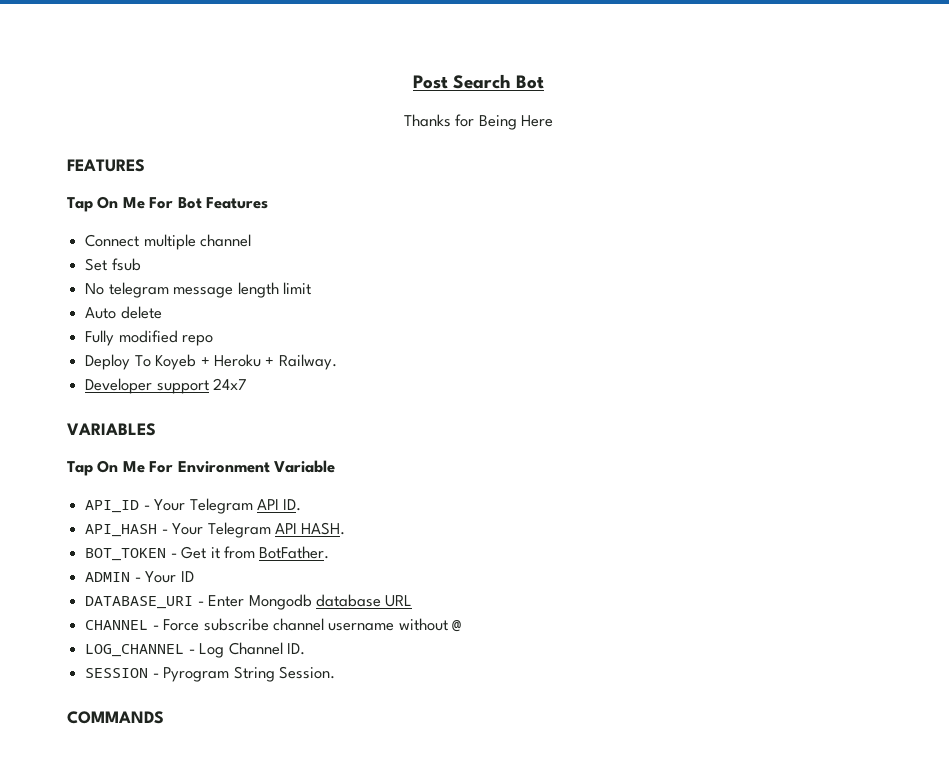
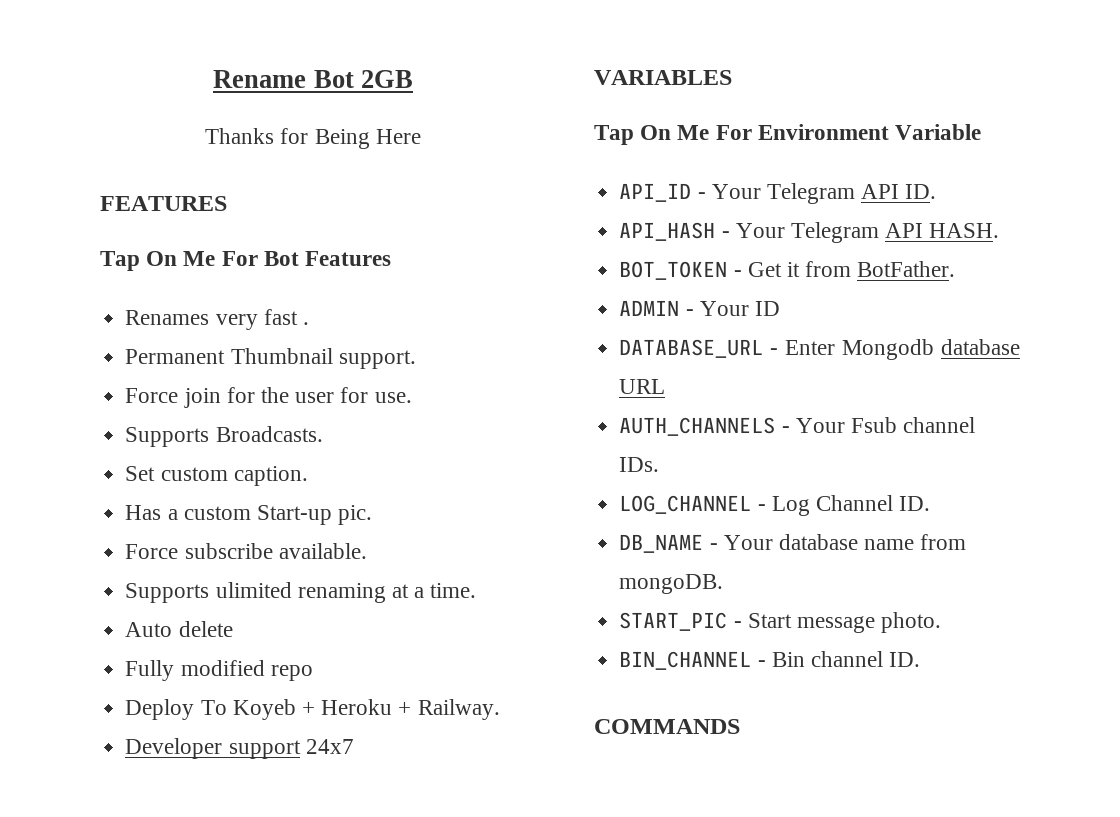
- Post Search Bot
+ Rename Bot 2GB
- Connect multiple channel
- Set fsub
- No telegram message length limit
+ Renames very fast .
+ Permanent Thumbnail support.
+ Force join for the user for use.
+ Supports Broadcasts.
+ Set custom caption.
+ Has a custom Start-up pic.
+ Force subscribe available.
+ Supports ulimited renaming at a time.
- DATABASE_URI - Enter Mongodb database URL
+ DATABASE_URL - Enter Mongodb database URL
- CHANNEL - Force subscribe channel username without @
+ AUTH_CHANNELS - Your Fsub channel IDs.
- SESSION - Pyrogram String Session.
+ DB_NAME - Your database name from mongoDB.
+ START_PIC - Start message photo.
+ BIN_CHANNEL - Bin channel ID.

